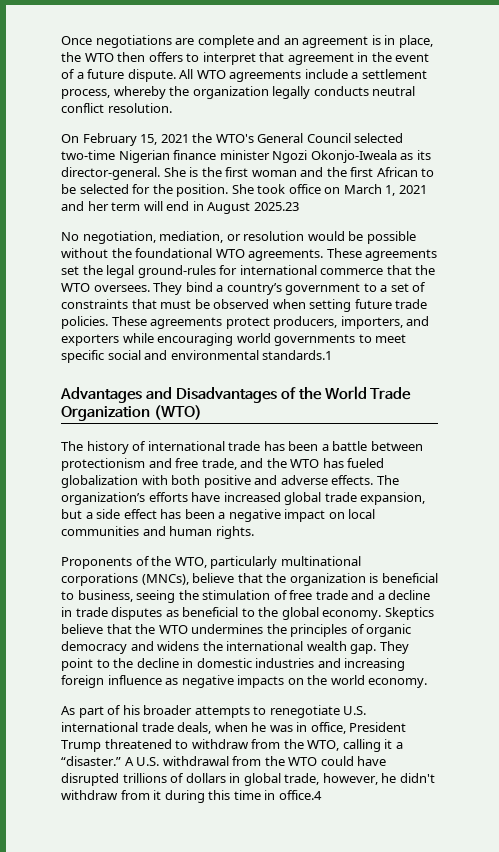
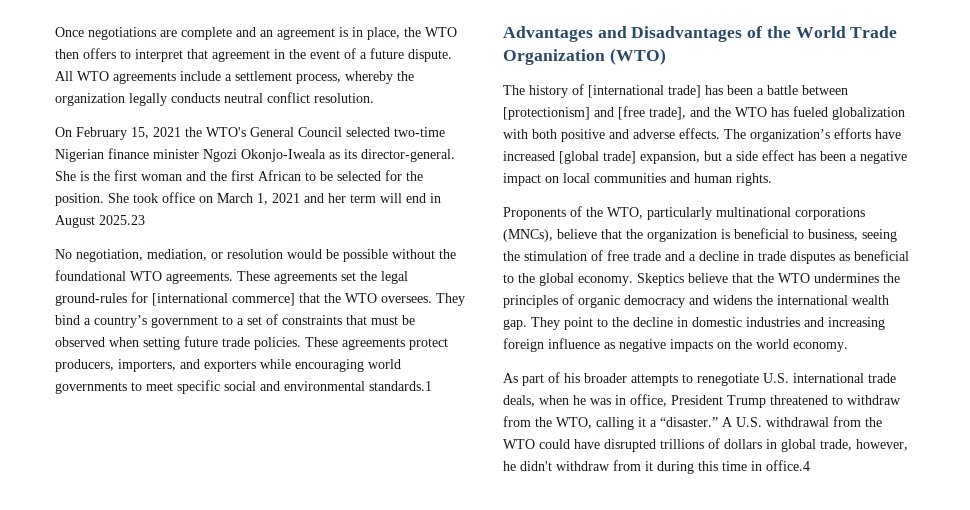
- These agreements set the legal ground-rules for international commerce that the WTO oversees.
+ These agreements set the legal ground-rules for [international commerce] that the WTO oversees.
- The history of international trade has been a battle between protectionism and free trade, and the WTO has fueled globalization with both positive and adverse effects.
+ The history of [international trade] has been a battle between [protectionism] and [free trade], and the WTO has fueled globalization with both positive and adverse effects.
- The organization’s efforts have increased global trade expansion, but a side effect has been a negative impact on local communities and human rights.
+ The organization’s efforts have increased [global trade] expansion, but a side effect has been a negative impact on local communities and human rights.

